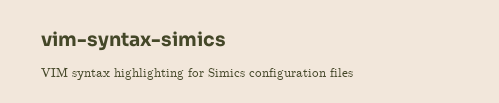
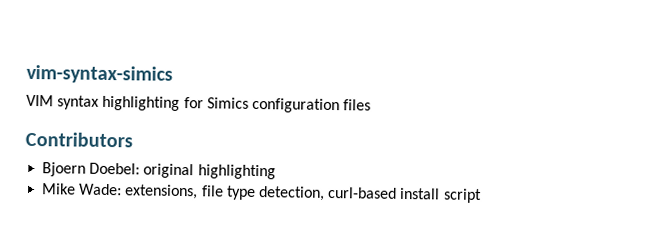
+ Contributors
+ Bjoern Doebel: original highlighting
+ Mike Wade: extensions, file type detection, curl-based install script

